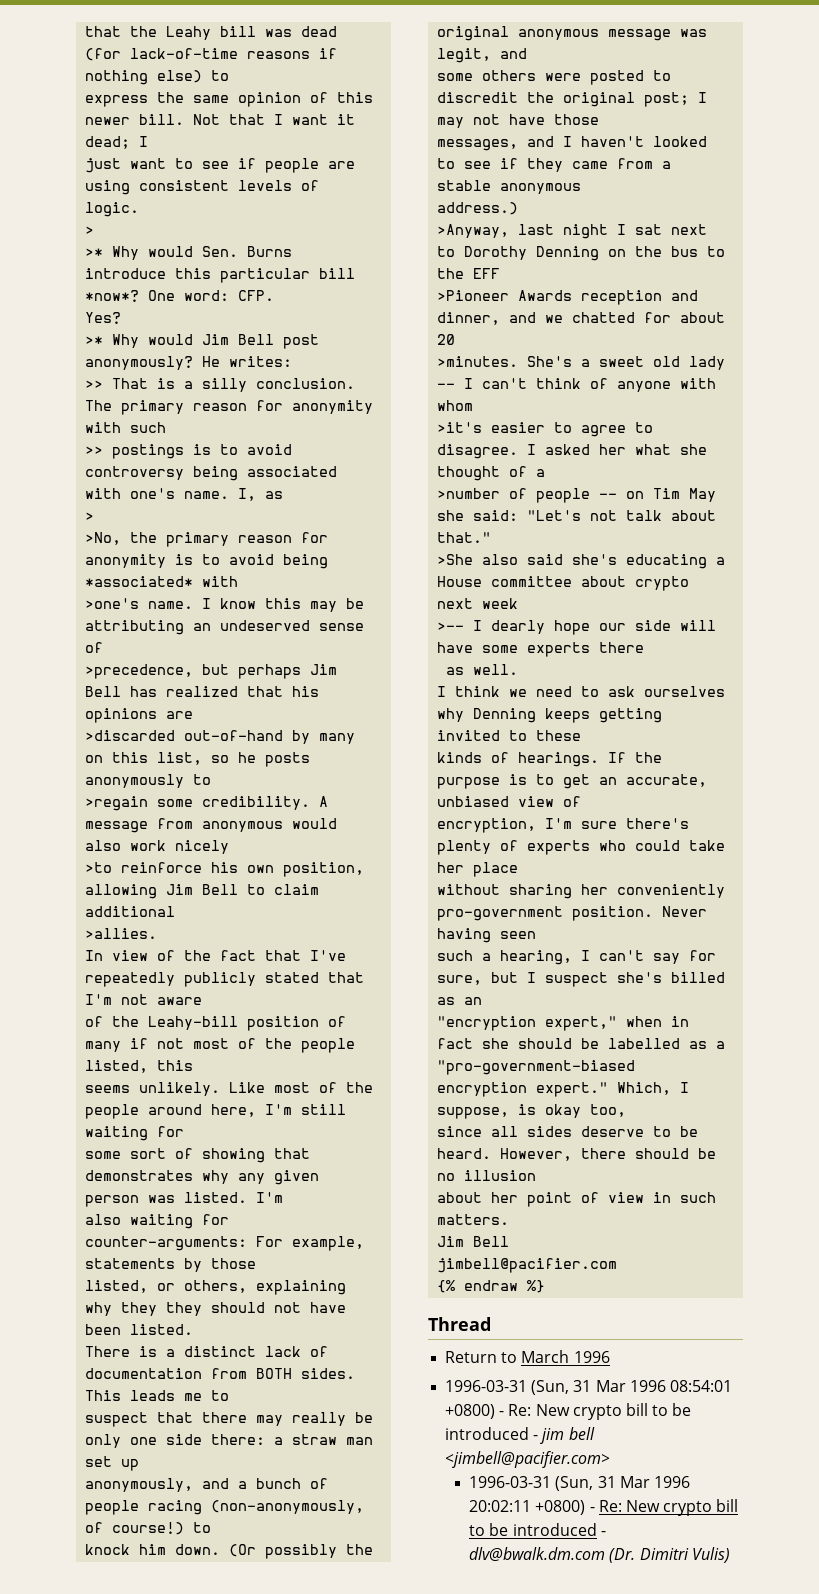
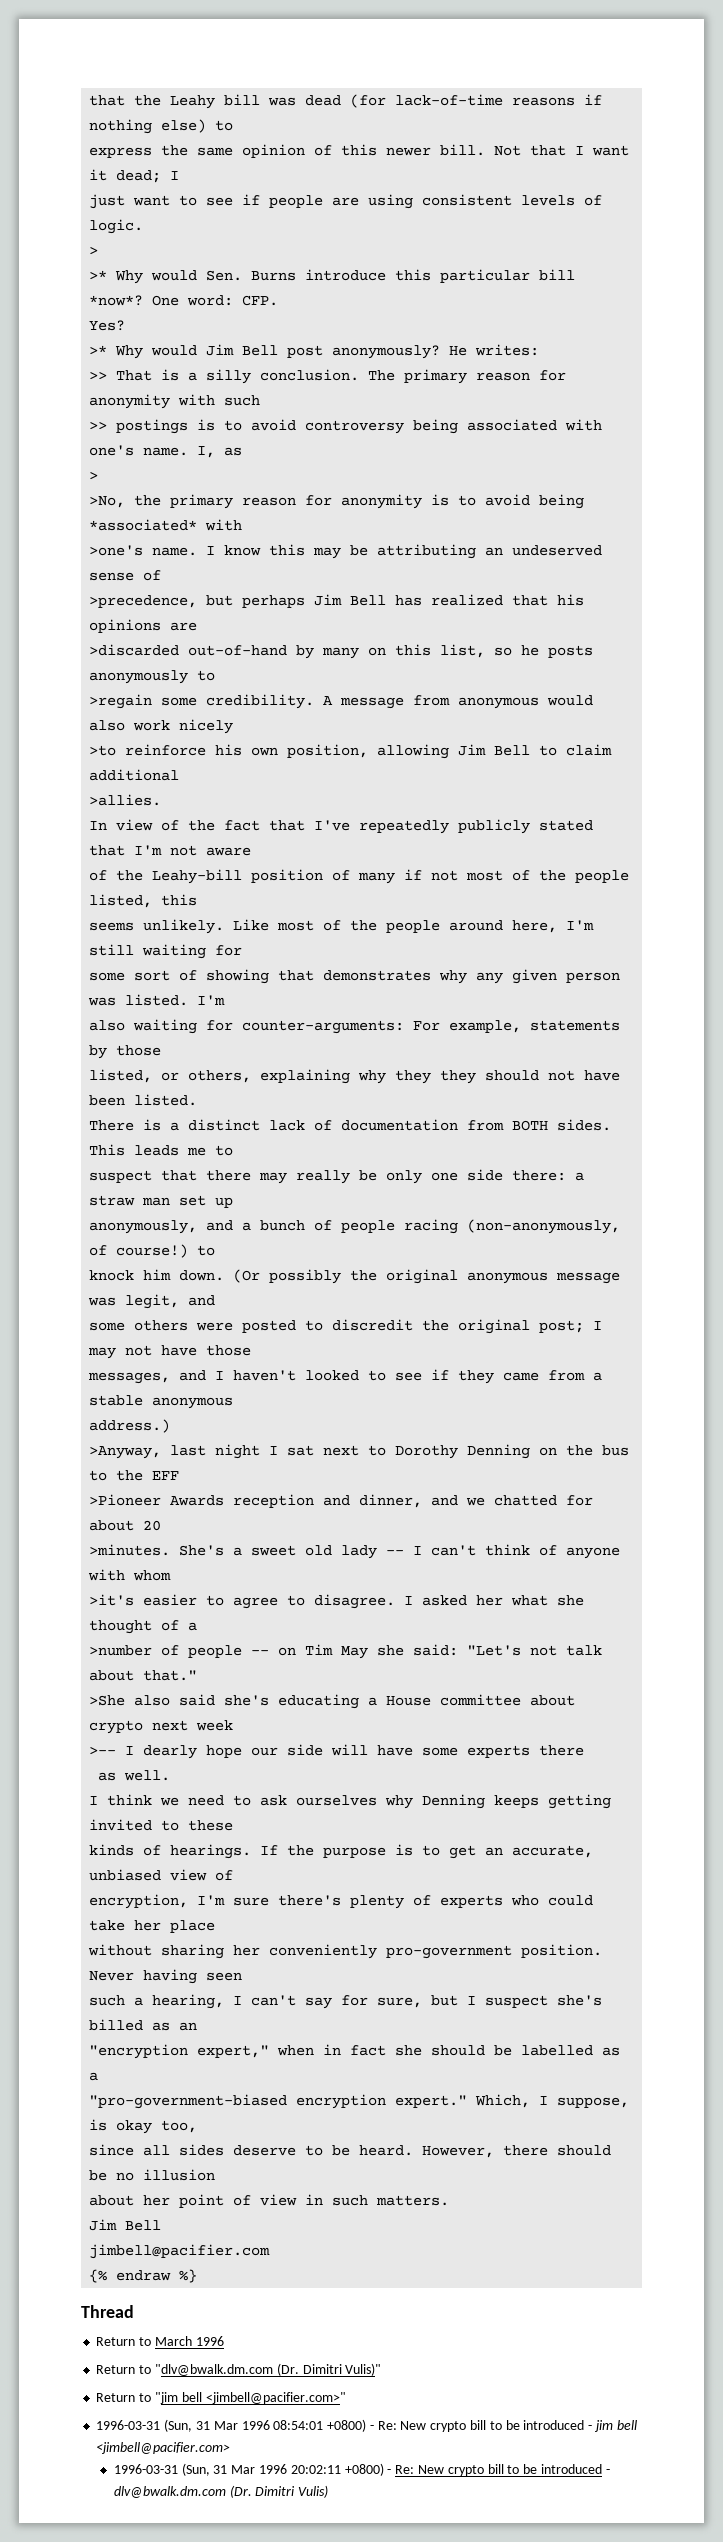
+ Return to "dlv@bwalk.dm.com (Dr. Dimitri Vulis)"
+ Return to "jim bell <jimbell@pacifier.com>"

